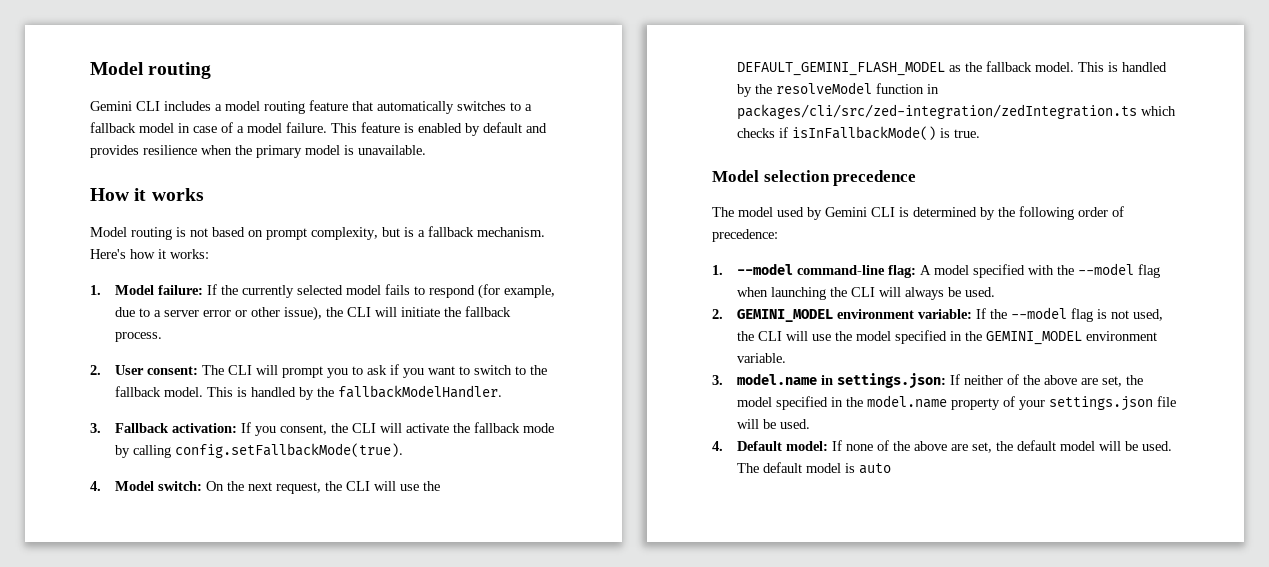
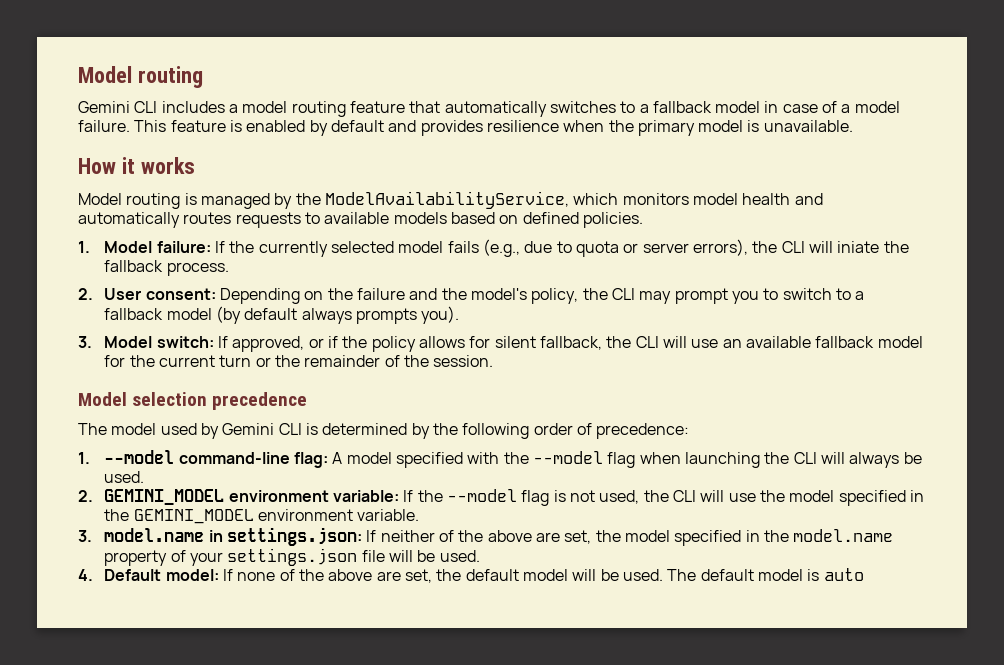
- Model routing is not based on prompt complexity, but is a fallback mechanism. Here's how it works:
+ Model routing is managed by the ModelAvailabilityService, which monitors model health and automatically routes requests to available models based on defined policies.
- 1. Model failure: If the currently selected model fails to respond (for example, due to a server error or other issue), the CLI will initiate the fallback process.
+ 1. Model failure: If the currently selected model fails (e.g., due to quota or server errors), the CLI will iniate the fallback process.
- 2. User consent: The CLI will prompt you to ask if you want to switch to the fallback model. This is handled by the fallbackModelHandler.
- 3. Fallback activation: If you consent, the CLI will activate the fallback mode by calling config.setFallbackMode(true).
- 4. Model switch: On the next request, the CLI will use the DEFAULT_GEMINI_FLASH_MODEL as the fallback model. This is handled by the resolveModel function in packages/cli/src/zed-integration/zedIntegration.ts which checks if isInFallbackMode() is true.
+ 2. User consent: Depending on the failure and the model's policy, the CLI may prompt you to switch to a fallback model (by default always prompts you).
+ 3. Model switch: If approved, or if the policy allows for silent fallback, the CLI will use an available fallback model for the current turn or the remainder of the session.

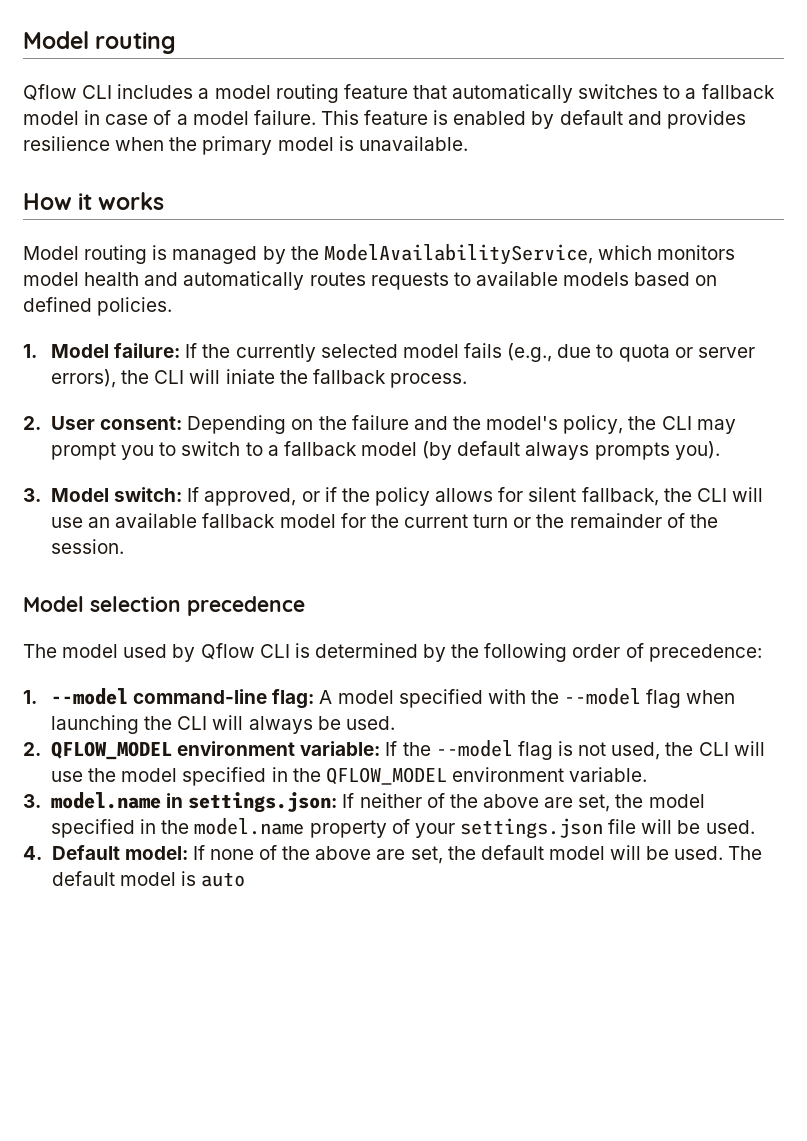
- Gemini CLI includes a model routing feature that automatically switches to a fallback model in case of a model failure.
+ Qflow CLI includes a model routing feature that automatically switches to a fallback model in case of a model failure.
- The model used by Gemini CLI is determined by the following order of precedence:
+ The model used by Qflow CLI is determined by the following order of precedence:
- 2. GEMINI_MODEL environment variable: If the --model flag is not used, the CLI will use the model specified in the GEMINI_MODEL environment variable.
+ 2. QFLOW_MODEL environment variable: If the --model flag is not used, the CLI will use the model specified in the QFLOW_MODEL environment variable.

